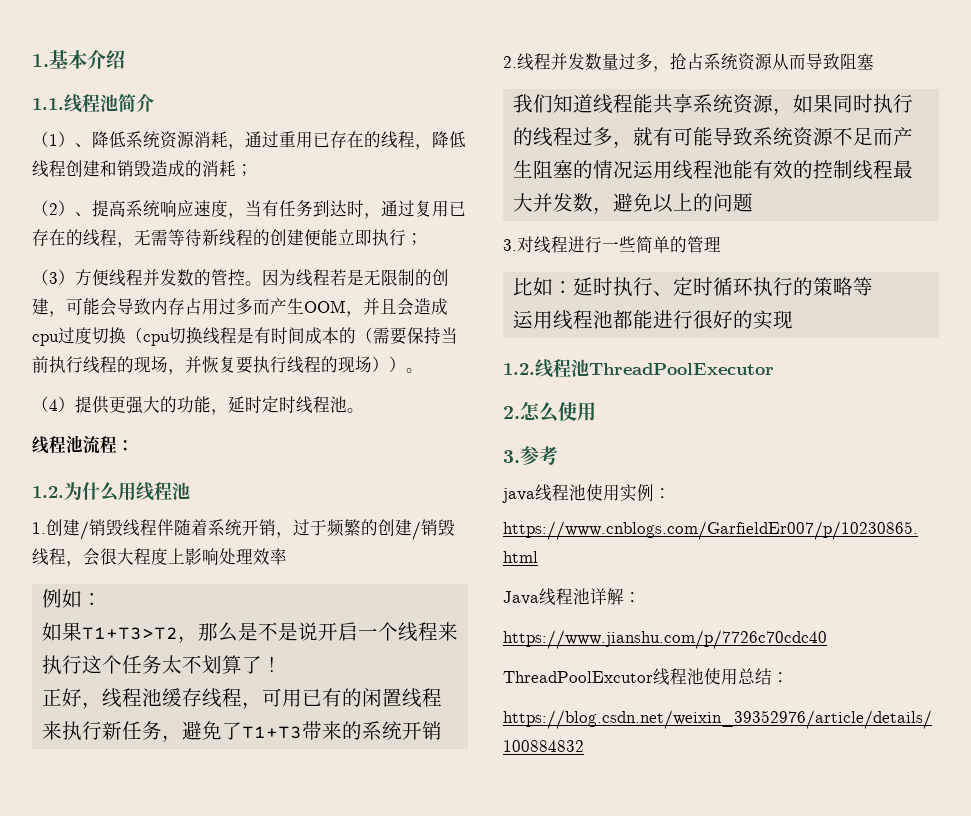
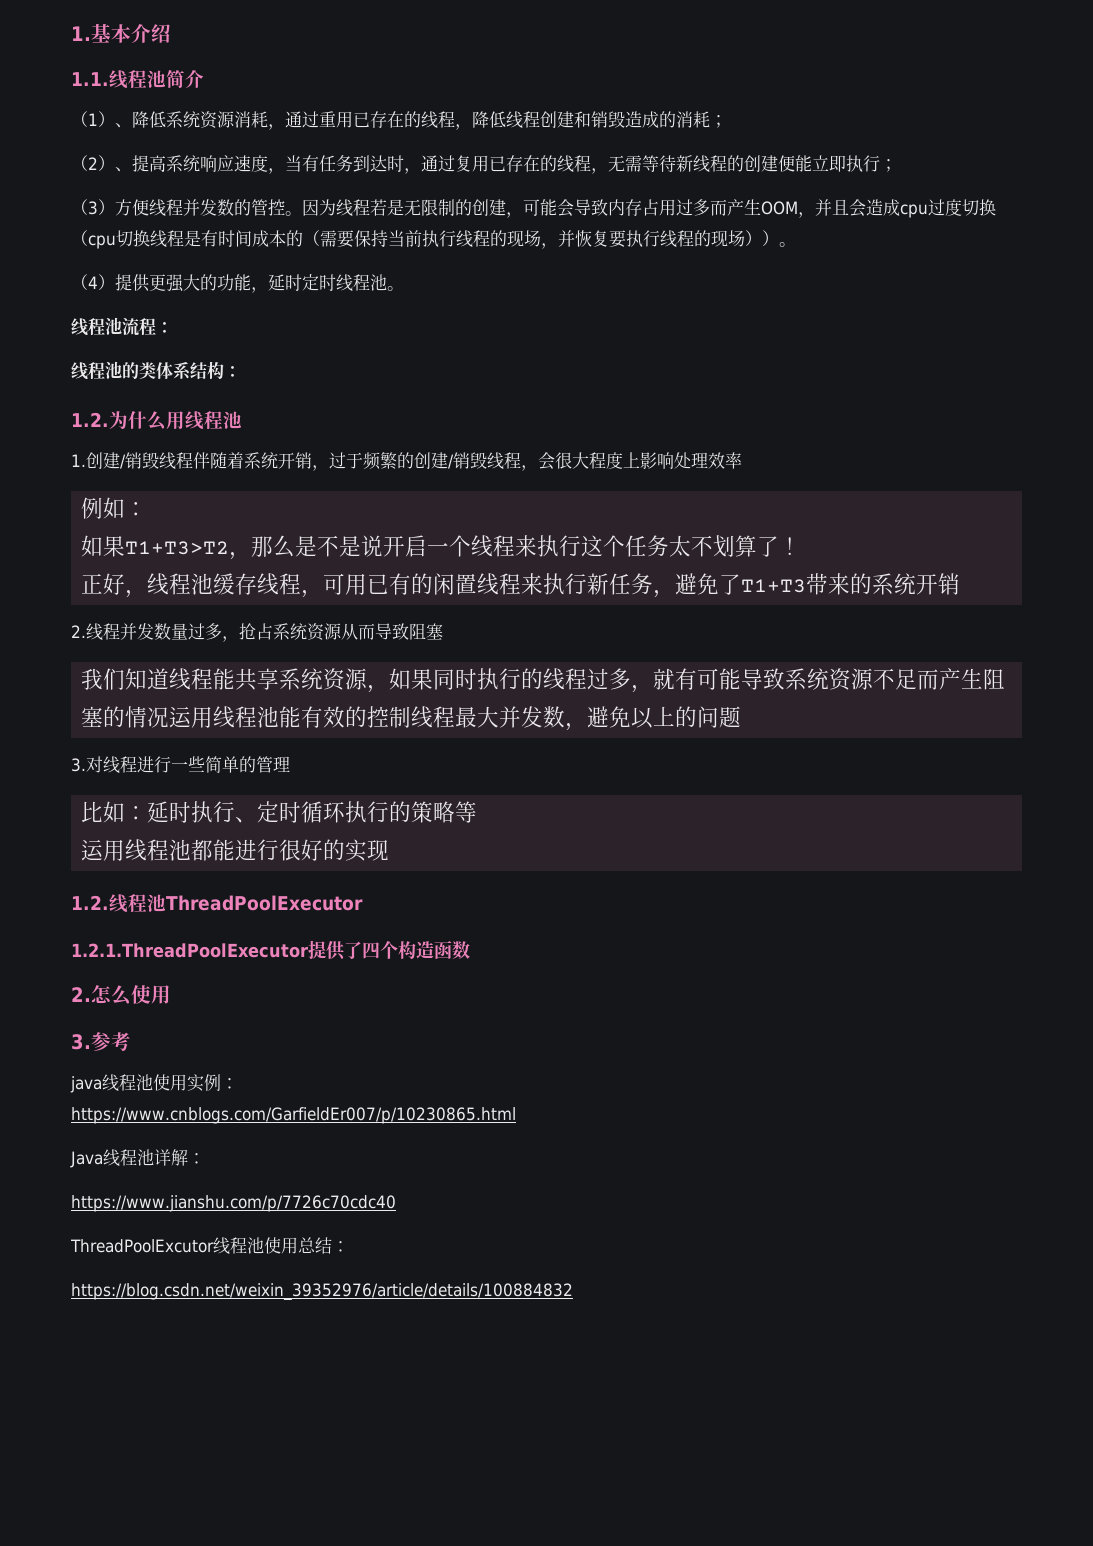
+ 线程池的类体系结构：
+ 1.2.1.ThreadPoolExecutor提供了四个构造函数

